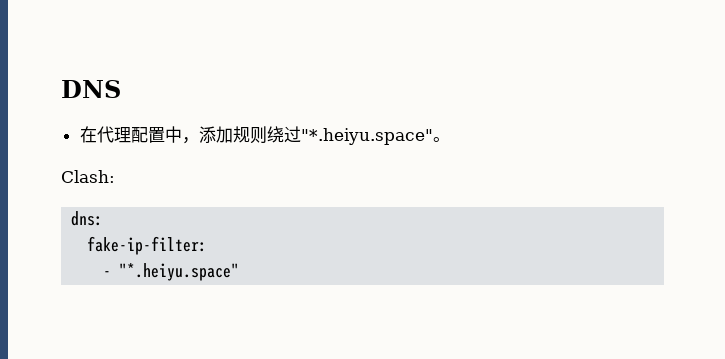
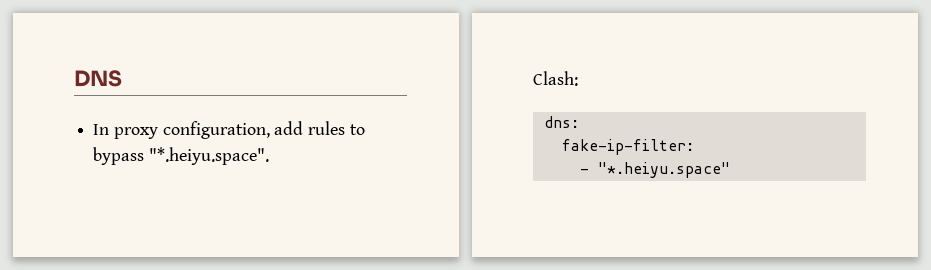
- 在代理配置中，添加规则绕过"*.heiyu.space"。
+ In proxy configuration, add rules to bypass "*.heiyu.space".

